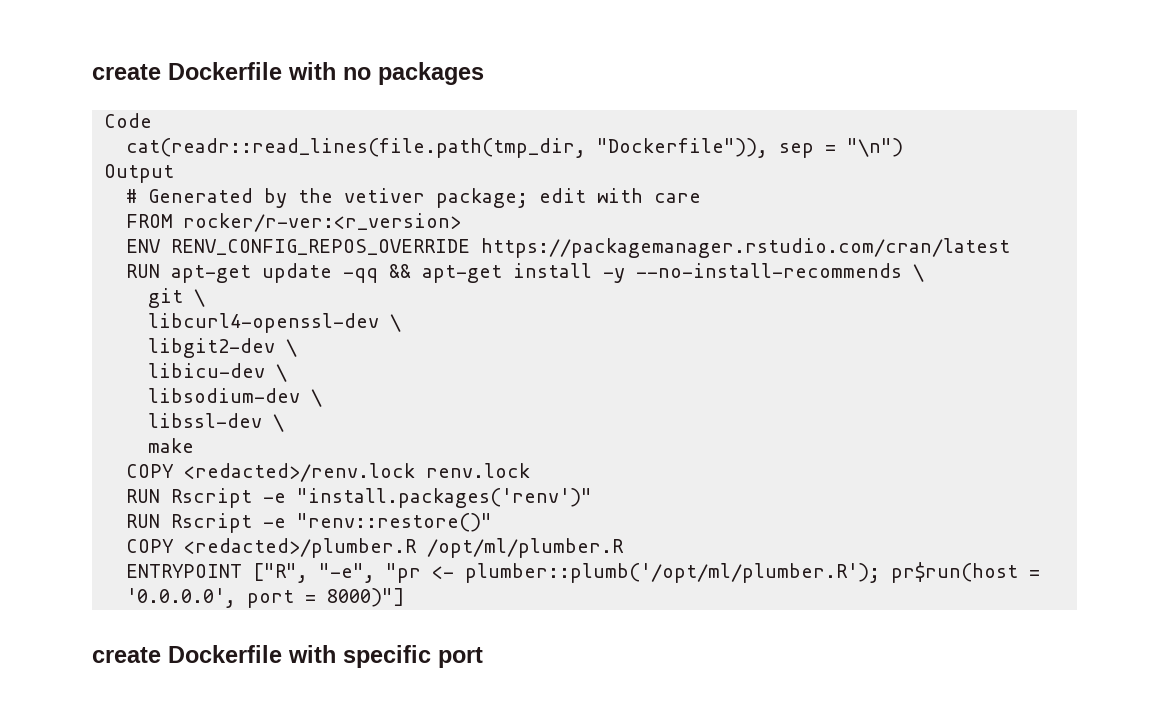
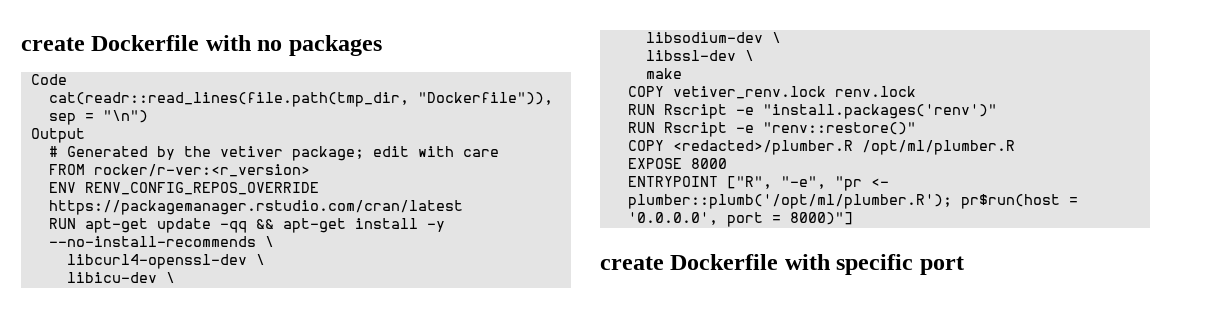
- git \
- libgit2-dev \
- COPY <redacted>/renv.lock renv.lock
+ COPY vetiver_renv.lock renv.lock
+ EXPOSE 8000

